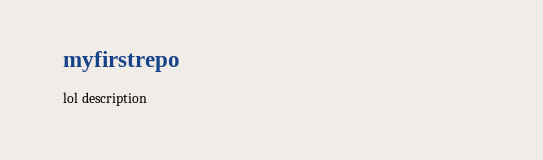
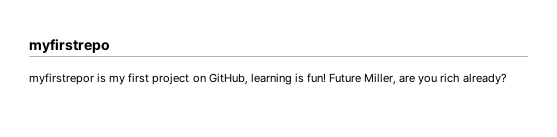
- lol description
+ myfirstrepor is my first project on GitHub, learning is fun! Future Miller, are you rich already?

